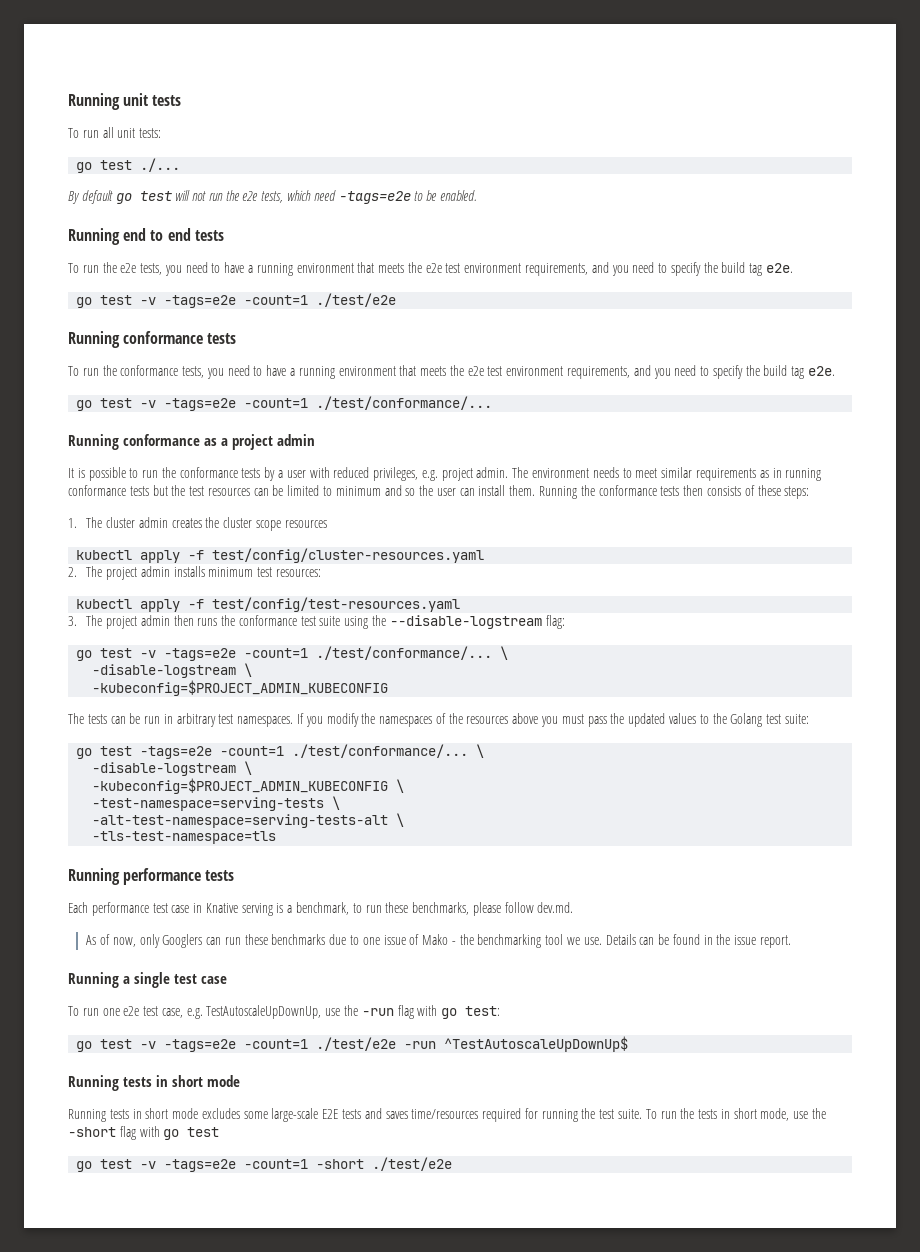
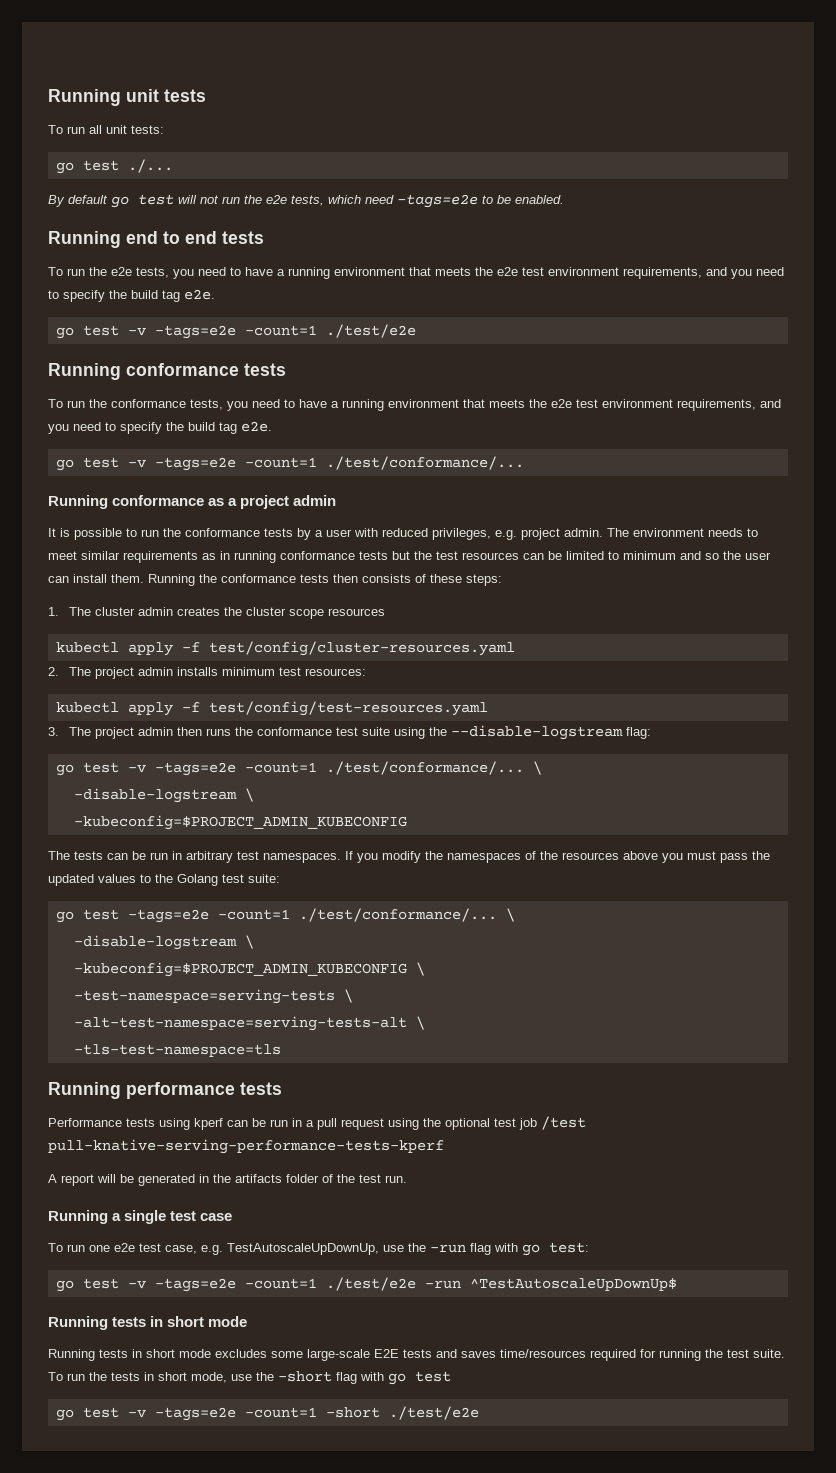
- Each performance test case in Knative serving is a benchmark, to run these benchmarks, please follow dev.md.
- As of now, only Googlers can run these benchmarks due to one issue of Mako - the benchmarking tool we use. Details can be found in the issue report.
+ Performance tests using kperf can be run in a pull request using the optional test job /test pull-knative-serving-performance-tests-kperf
+ A report will be generated in the artifacts folder of the test run.

